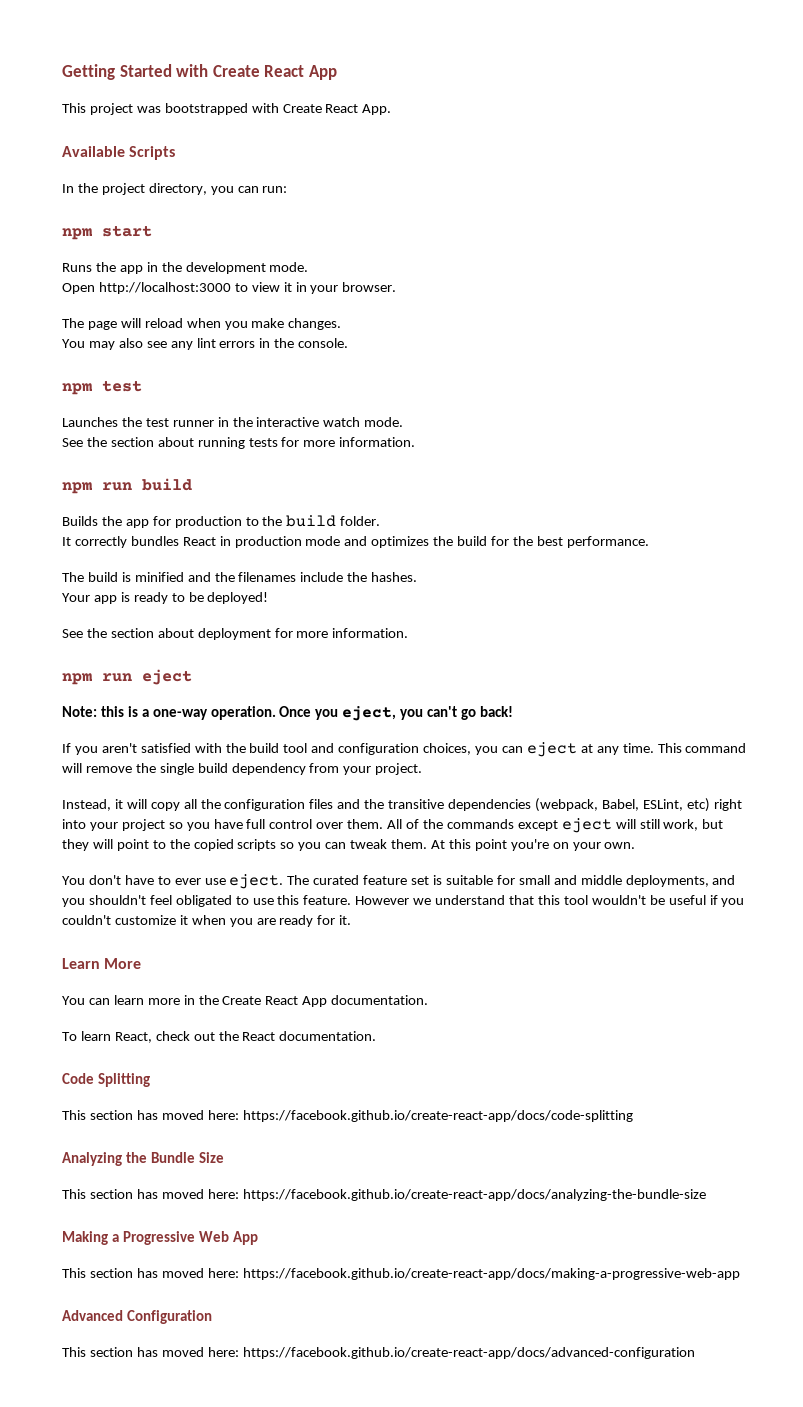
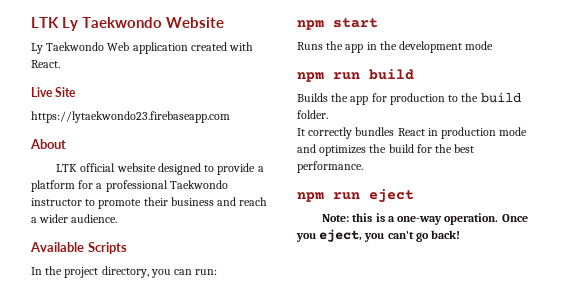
- Getting Started with Create React App
- This project was bootstrapped with Create React App.
+ LTK Ly Taekwondo Website
+ Ly Taekwondo Web application created with React.
+ Live Site
+ https://lytaekwondo23.firebaseapp.com
+ About
+ LTK official website designed to provide a platform for a professional Taekwondo instructor to promote their business and reach a wider audience.
- Runs the app in the development mode.
- Open http://localhost:3000 to view it in your browser.
- The page will reload when you make changes.
- You may also see any lint errors in the console.
- npm test
- Launches the test runner in the interactive watch mode.
- See the section about running tests for more information.
+ Runs the app in the development mode
- The build is minified and the filenames include the hashes.
- Your app is ready to be deployed!
- See the section about deployment for more information.
- If you aren't satisfied with the build tool and configuration choices, you can eject at any time. This command will remove the single build dependency from your project.
- Instead, it will copy all the configuration files and the transitive dependencies (webpack, Babel, ESLint, etc) right into your project so you have full control over them. All of the commands except eject will still work, but they will point to the copied scripts so you can tweak them. At this point you're on your own.
- You don't have to ever use eject. The curated feature set is suitable for small and middle deployments, and you shouldn't feel obligated to use this feature. However we understand that this tool wouldn't be useful if you couldn't customize it when you are ready for it.
- Learn More
- You can learn more in the Create React App documentation.
- To learn React, check out the React documentation.
- Code Splitting
- This section has moved here: https://facebook.github.io/create-react-app/docs/code-splitting
- Analyzing the Bundle Size
- This section has moved here: https://facebook.github.io/create-react-app/docs/analyzing-the-bundle-size
- Making a Progressive Web App
- This section has moved here: https://facebook.github.io/create-react-app/docs/making-a-progressive-web-app
- Advanced Configuration
- This section has moved here: https://facebook.github.io/create-react-app/docs/advanced-configuration

